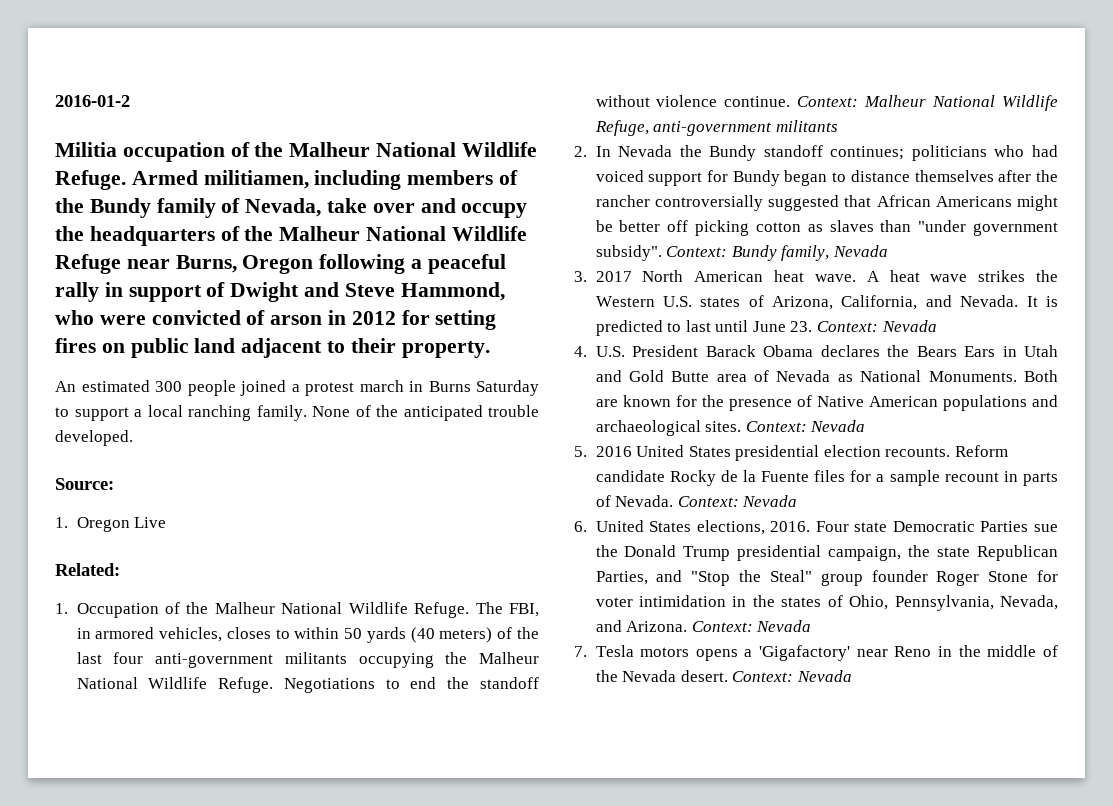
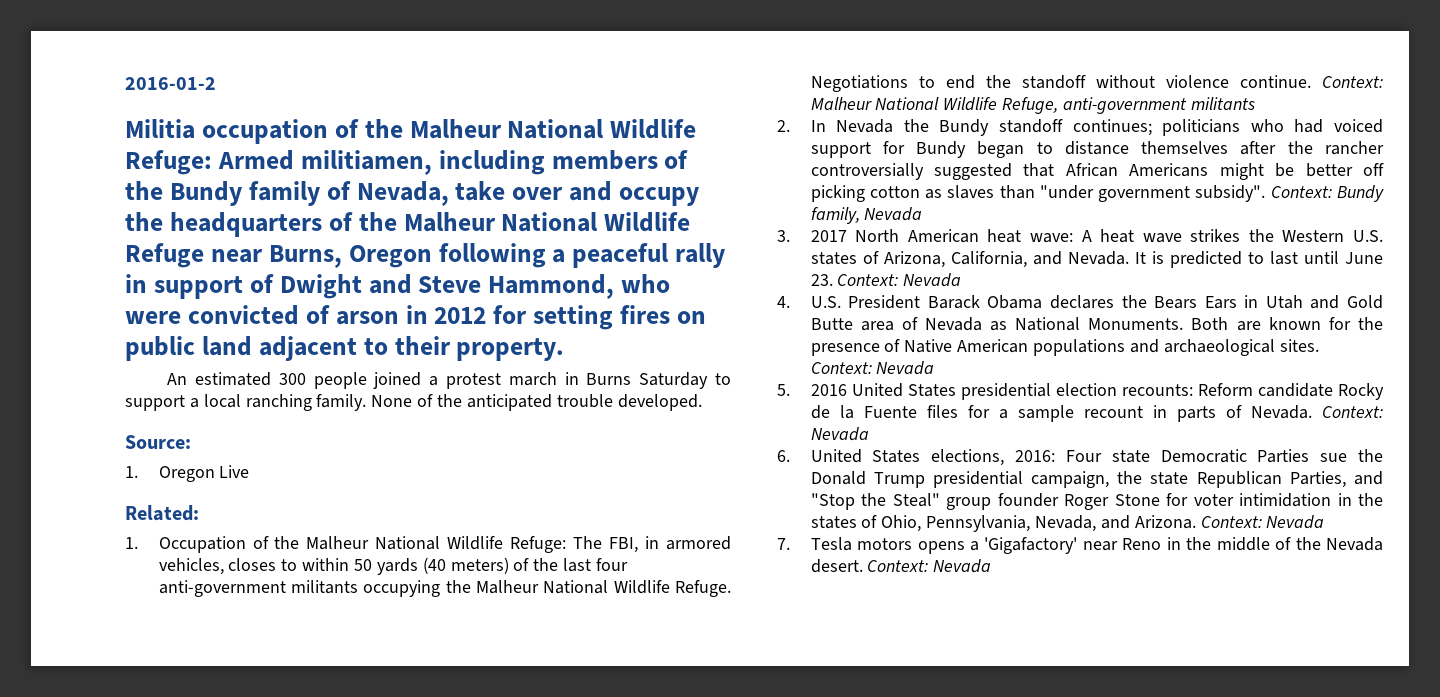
- Militia occupation of the Malheur National Wildlife Refuge. Armed militiamen, including members of the Bundy family of Nevada, take over and occupy the headquarters of the Malheur National Wildlife Refuge near Burns, Oregon following a peaceful rally in support of Dwight and Steve Hammond, who were convicted of arson in 2012 for setting fires on public land adjacent to their property.
+ Militia occupation of the Malheur National Wildlife Refuge: Armed militiamen, including members of the Bundy family of Nevada, take over and occupy the headquarters of the Malheur National Wildlife Refuge near Burns, Oregon following a peaceful rally in support of Dwight and Steve Hammond, who were convicted of arson in 2012 for setting fires on public land adjacent to their property.
- 1. Occupation of the Malheur National Wildlife Refuge. The FBI, in armored vehicles, closes to within 50 yards (40 meters) of the last four anti-government militants occupying the Malheur National Wildlife Refuge.
+ 1. Occupation of the Malheur National Wildlife Refuge: The FBI, in armored vehicles, closes to within 50 yards (40 meters) of the last four anti-government militants occupying the Malheur National Wildlife Refuge.
- 3. 2017 North American heat wave. A heat wave strikes the Western U.S. states of Arizona, California, and Nevada.
+ 3. 2017 North American heat wave: A heat wave strikes the Western U.S. states of Arizona, California, and Nevada.
- 5. 2016 United States presidential election recounts. Reform candidate Rocky de la Fuente files for a sample recount in parts of Nevada.
+ 5. 2016 United States presidential election recounts: Reform candidate Rocky de la Fuente files for a sample recount in parts of Nevada.
- 6. United States elections, 2016. Four state Democratic Parties sue the Donald Trump presidential campaign, the state Republican Parties, and "Stop the Steal" group founder Roger Stone for voter intimidation in the states of Ohio, Pennsylvania, Nevada, and Arizona.
+ 6. United States elections, 2016: Four state Democratic Parties sue the Donald Trump presidential campaign, the state Republican Parties, and "Stop the Steal" group founder Roger Stone for voter intimidation in the states of Ohio, Pennsylvania, Nevada, and Arizona.

